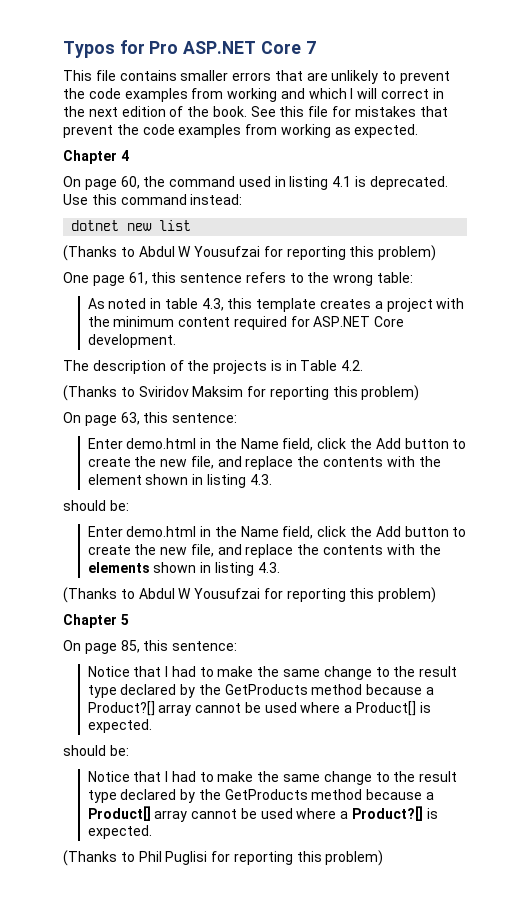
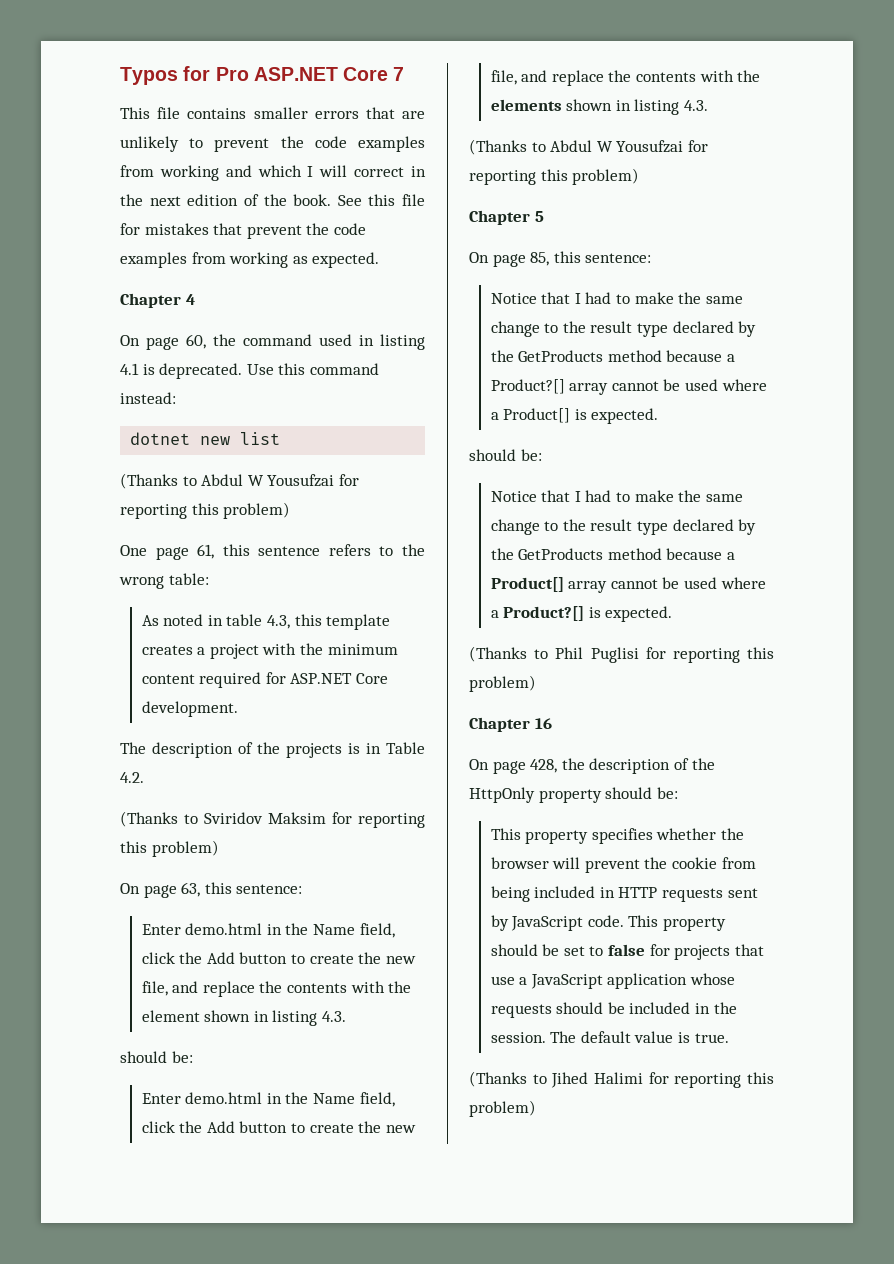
+ Chapter 16
+ On page 428, the description of the HttpOnly property should be:
+ This property specifies whether the browser will prevent the cookie from being included in HTTP requests sent by JavaScript code. This property should be set to false for projects that use a JavaScript application whose requests should be included in the session. The default value is true.
+ (Thanks to Jihed Halimi for reporting this problem)

